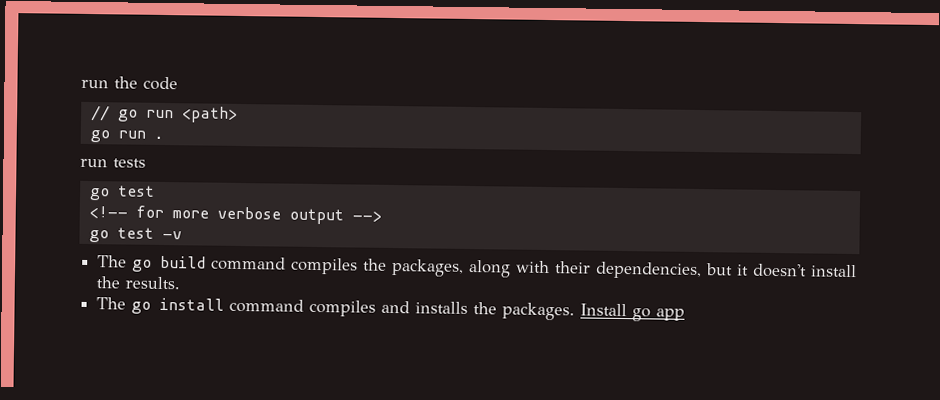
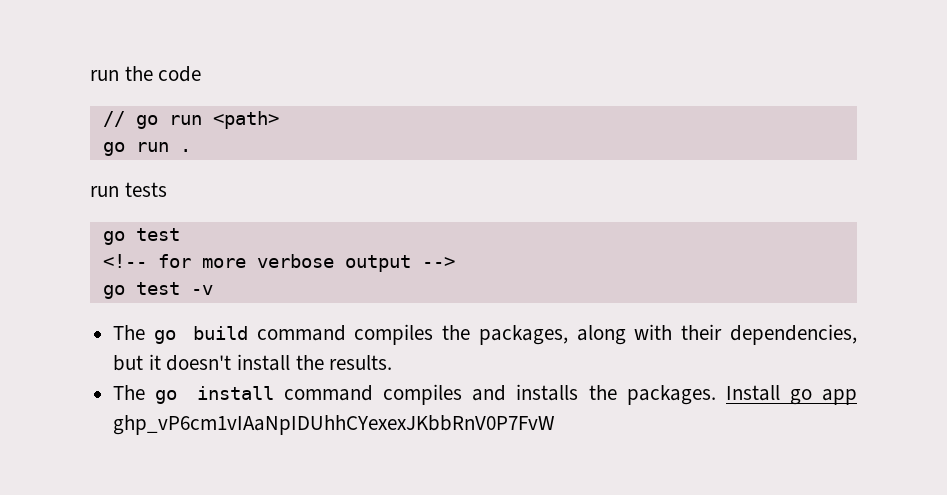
- Install go app
+ Install go app 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

